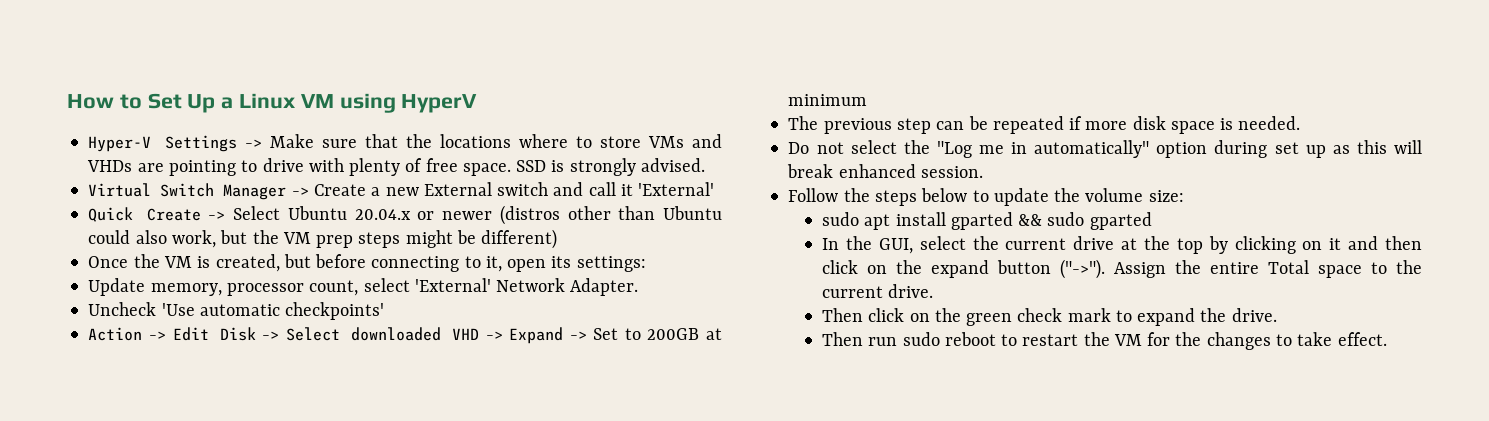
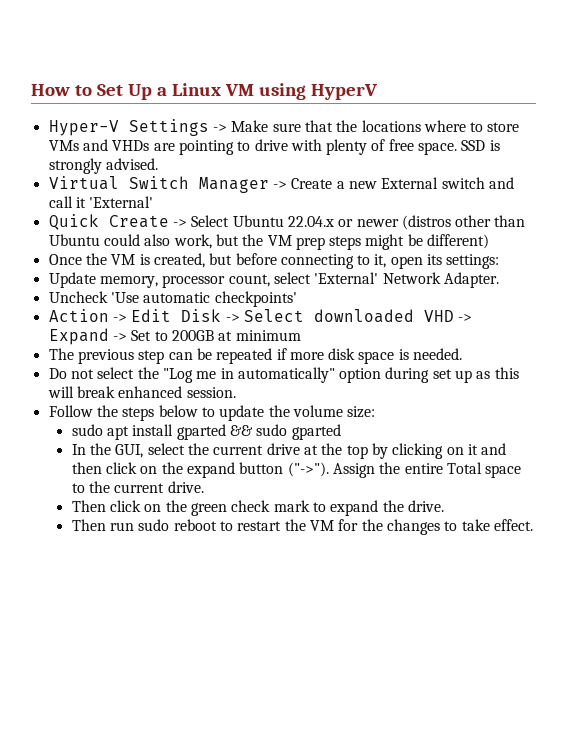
- Quick Create -> Select Ubuntu 20.04.x or newer (distros other than Ubuntu could also work, but the VM prep steps might be different)
+ Quick Create -> Select Ubuntu 22.04.x or newer (distros other than Ubuntu could also work, but the VM prep steps might be different)

